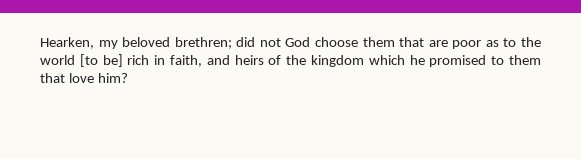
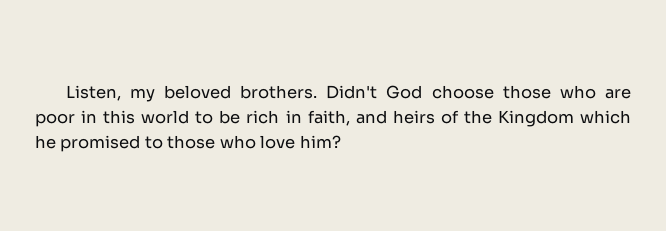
- Hearken, my beloved brethren; did not God choose them that are poor as to the world [to be] rich in faith, and heirs of the kingdom which he promised to them that love him?
+ Listen, my beloved brothers. Didn't God choose those who are poor in this world to be rich in faith, and heirs of the Kingdom which he promised to those who love him?

